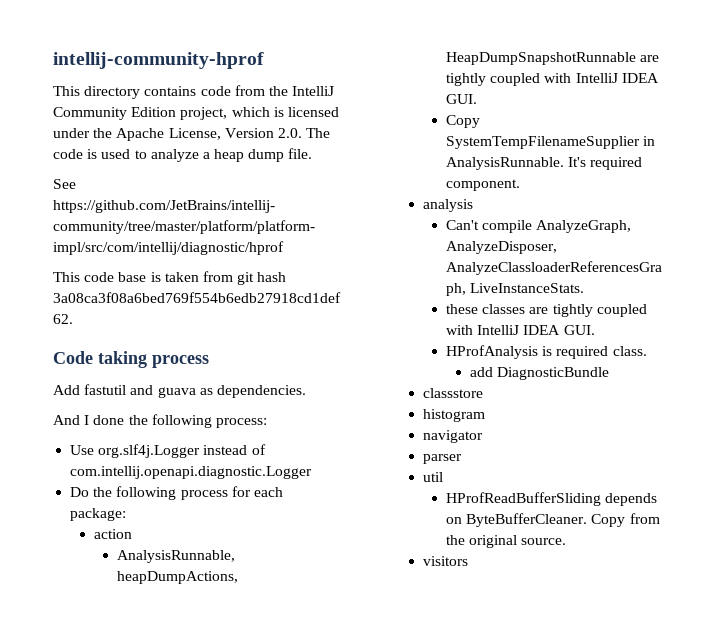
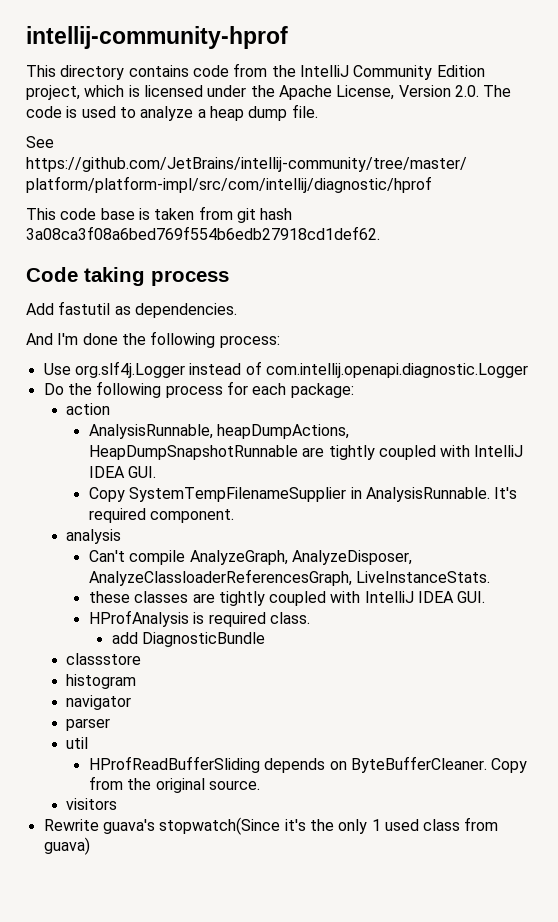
- Add fastutil and guava as dependencies.
+ Add fastutil as dependencies.
- And I done the following process:
+ And I'm done the following process:
+ Rewrite guava's stopwatch(Since it's the only 1 used class from guava)

